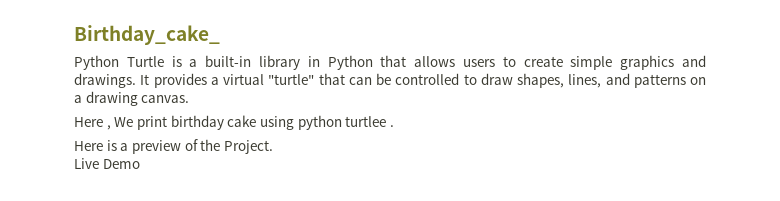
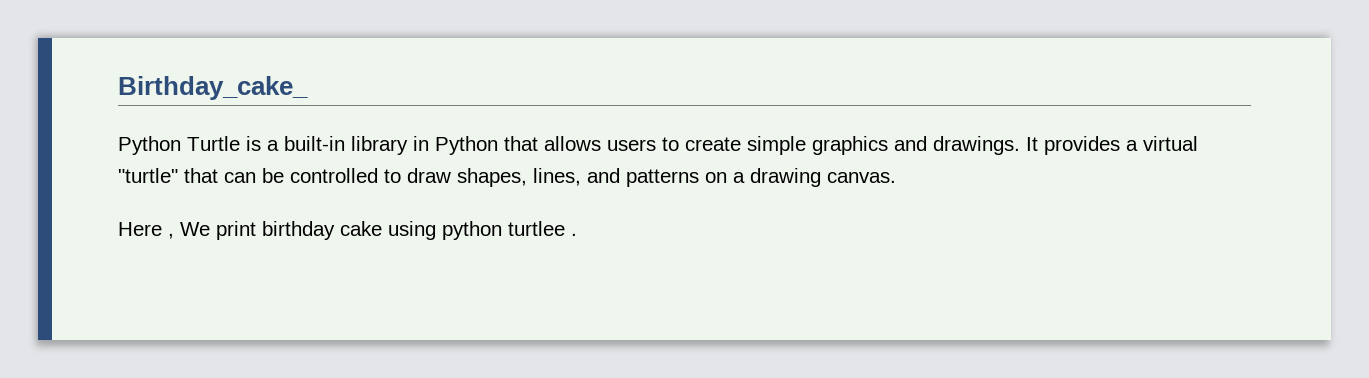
- Here is a preview of the Project.
- Live Demo

